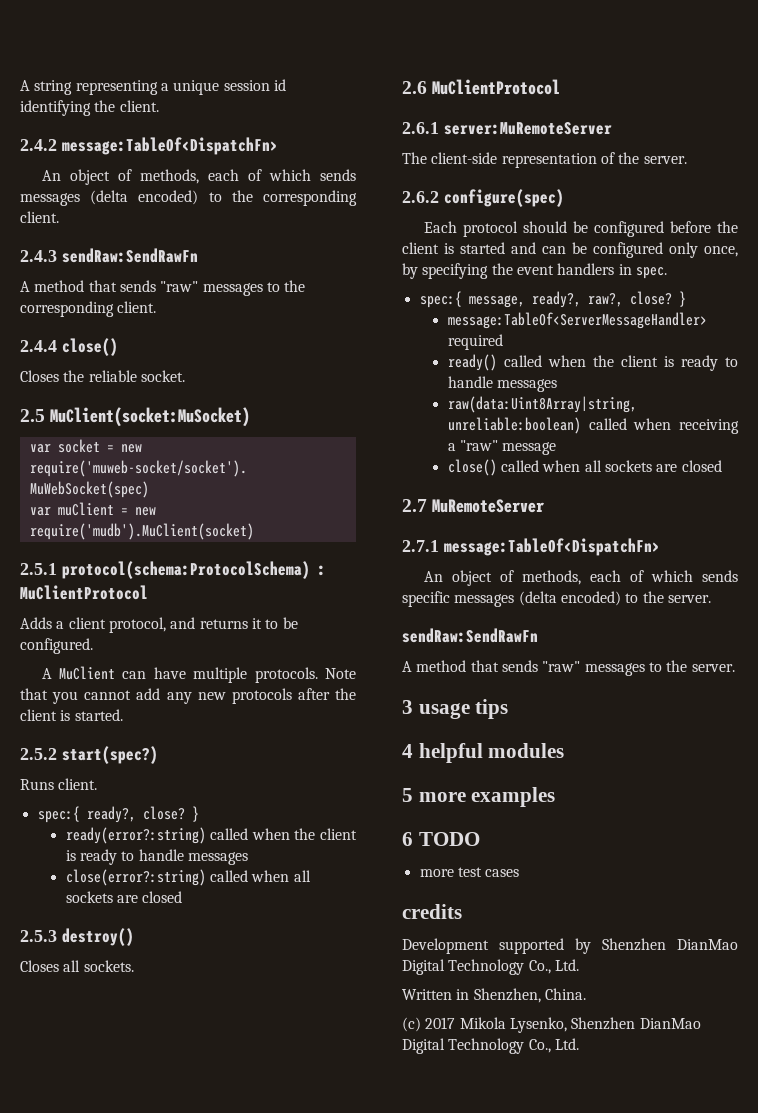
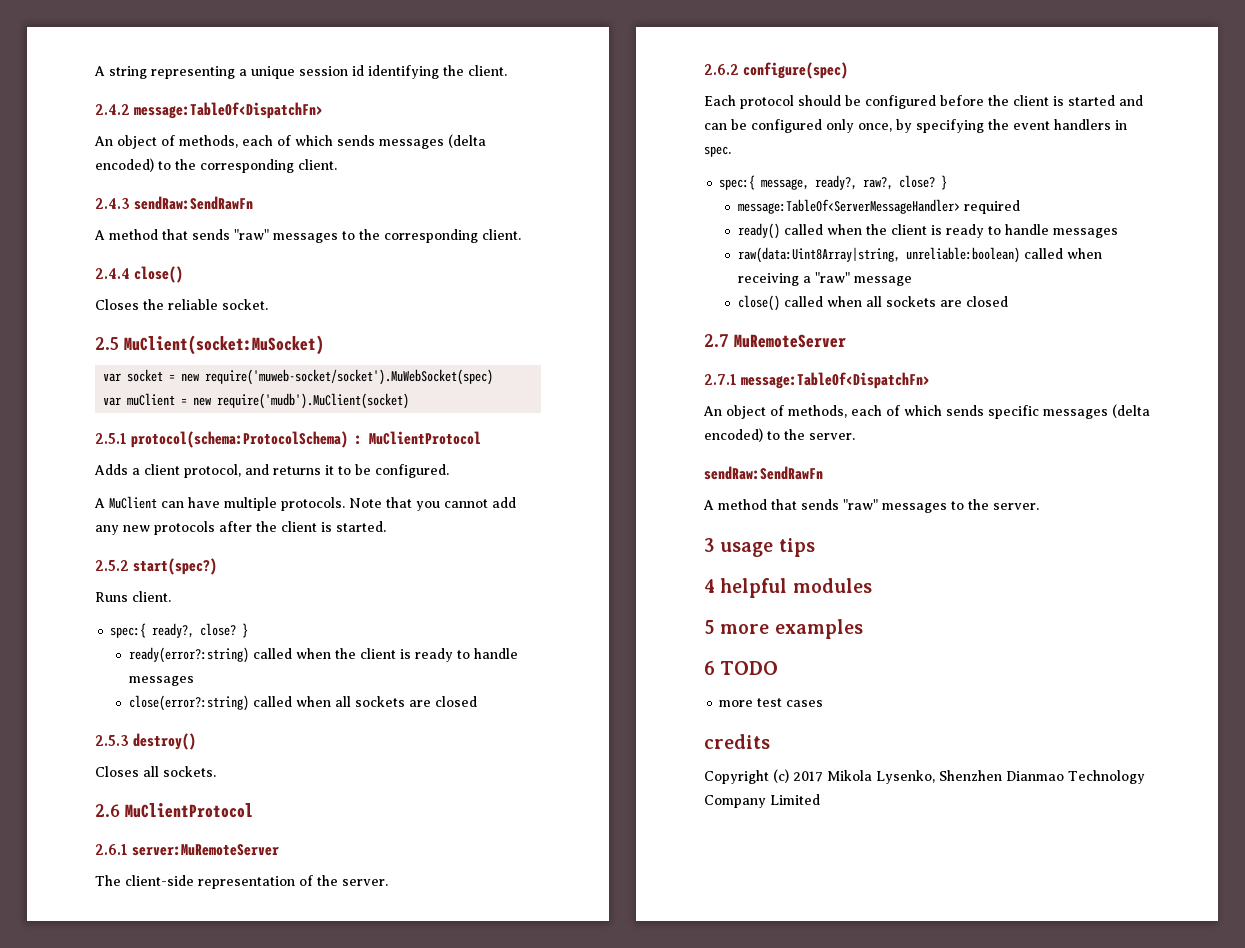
- Development supported by Shenzhen DianMao Digital Technology Co., Ltd.
- Written in Shenzhen, China.
- (c) 2017 Mikola Lysenko, Shenzhen DianMao Digital Technology Co., Ltd.
+ Copyright (c) 2017 Mikola Lysenko, Shenzhen Dianmao Technology Company Limited

